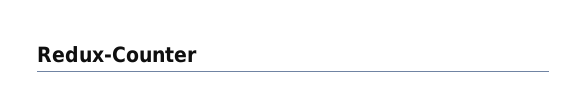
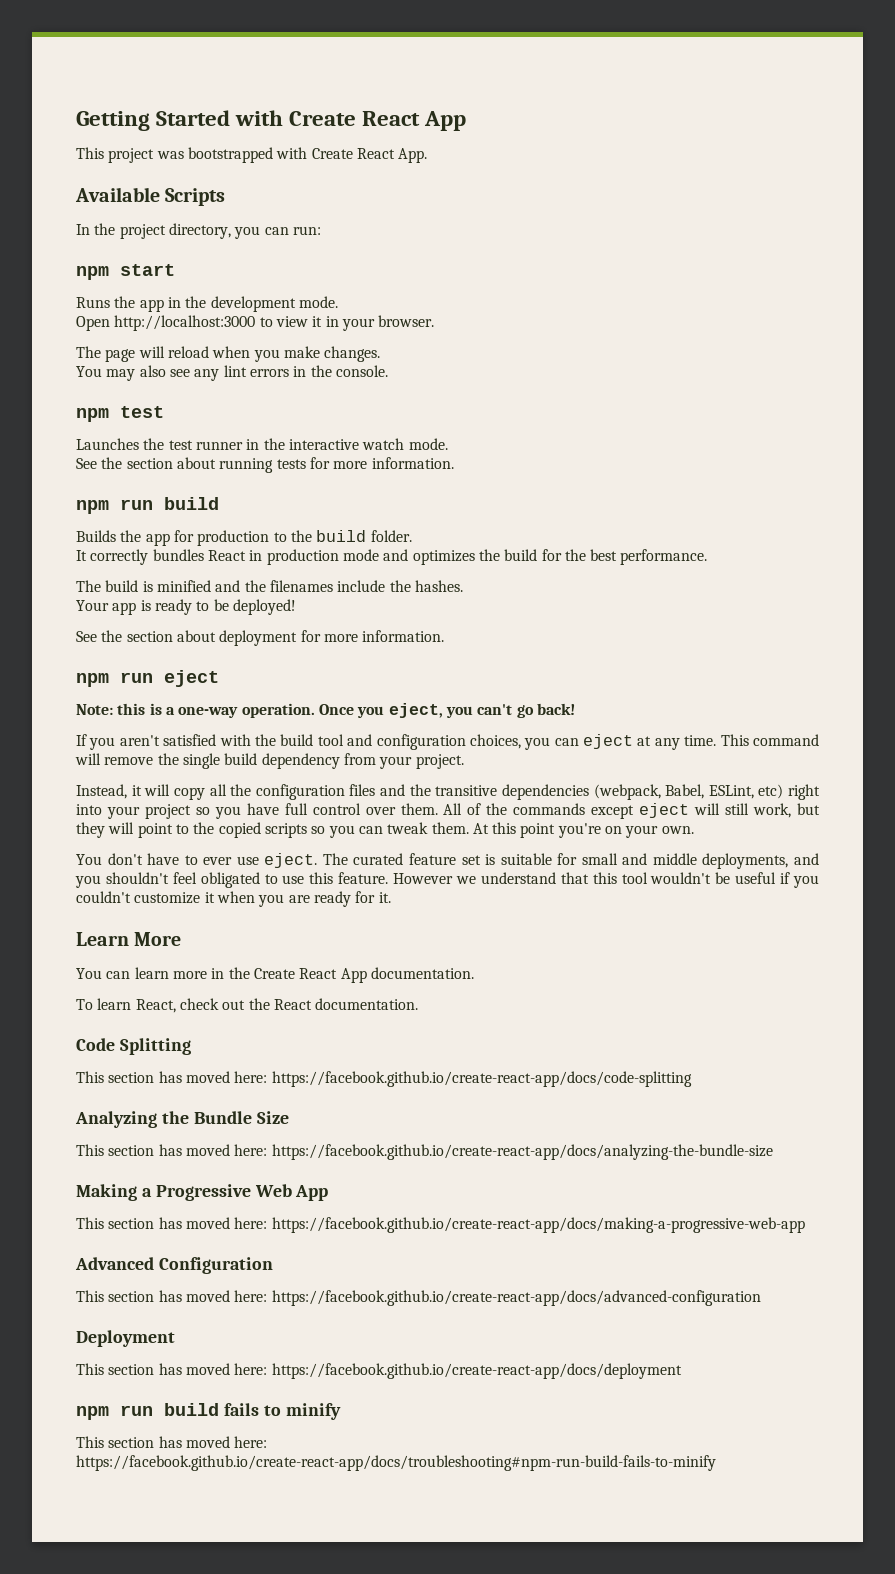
- Redux-Counter
+ Getting Started with Create React App
+ This project was bootstrapped with Create React App.
+ Available Scripts
+ In the project directory, you can run:
+ npm start
+ Runs the app in the development mode.
+ Open http://localhost:3000 to view it in your browser.
+ The page will reload when you make changes.
+ You may also see any lint errors in the console.
+ npm test
+ Launches the test runner in the interactive watch mode.
+ See the section about running tests for more information.
+ npm run build
+ Builds the app for production to the build folder.
+ It correctly bundles React in production mode and optimizes the build for the best performance.
+ The build is minified and the filenames include the hashes.
+ Your app is ready to be deployed!
+ See the section about deployment for more information.
+ npm run eject
+ Note: this is a one-way operation. Once you eject, you can't go back!
+ If you aren't satisfied with the build tool and configuration choices, you can eject at any time. This command will remove the single build dependency from your project.
+ Instead, it will copy all the configuration files and the transitive dependencies (webpack, Babel, ESLint, etc) right into your project so you have full control over them. All of the commands except eject will still work, but they will point to the copied scripts so you can tweak them. At this point you're on your own.
+ You don't have to ever use eject. The curated feature set is suitable for small and middle deployments, and you shouldn't feel obligated to use this feature. However we understand that this tool wouldn't be useful if you couldn't customize it when you are ready for it.
+ Learn More
+ You can learn more in the Create React App documentation.
+ To learn React, check out the React documentation.
+ Code Splitting
+ This section has moved here: https://facebook.github.io/create-react-app/docs/code-splitting
+ Analyzing the Bundle Size
+ This section has moved here: https://facebook.github.io/create-react-app/docs/analyzing-the-bundle-size
+ Making a Progressive Web App
+ This section has moved here: https://facebook.github.io/create-react-app/docs/making-a-progressive-web-app
+ Advanced Configuration
+ This section has moved here: https://facebook.github.io/create-react-app/docs/advanced-configuration
+ Deployment
+ This section has moved here: https://facebook.github.io/create-react-app/docs/deployment
+ npm run build fails to minify
+ This section has moved here: https://facebook.github.io/create-react-app/docs/troubleshooting#npm-run-build-fails-to-minify

